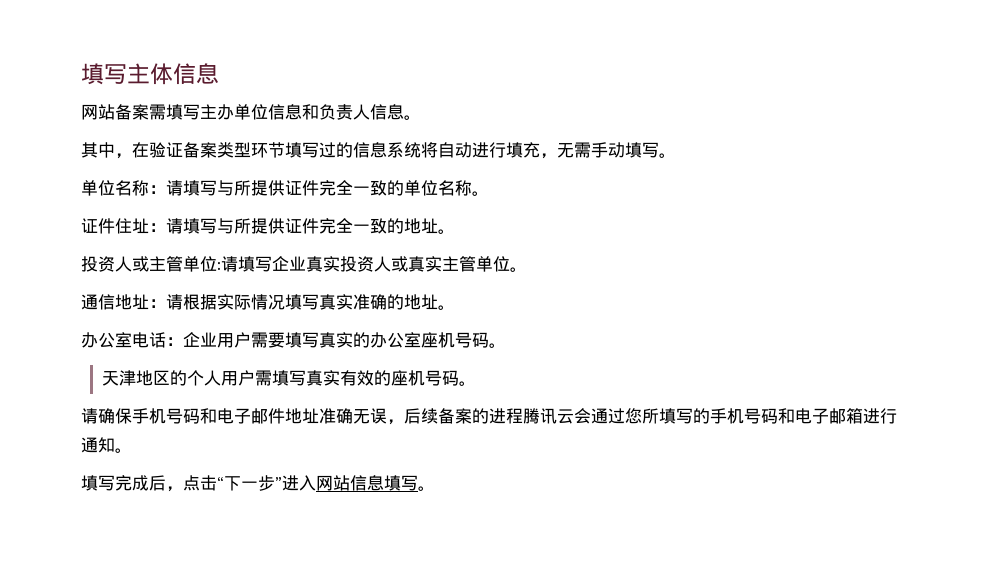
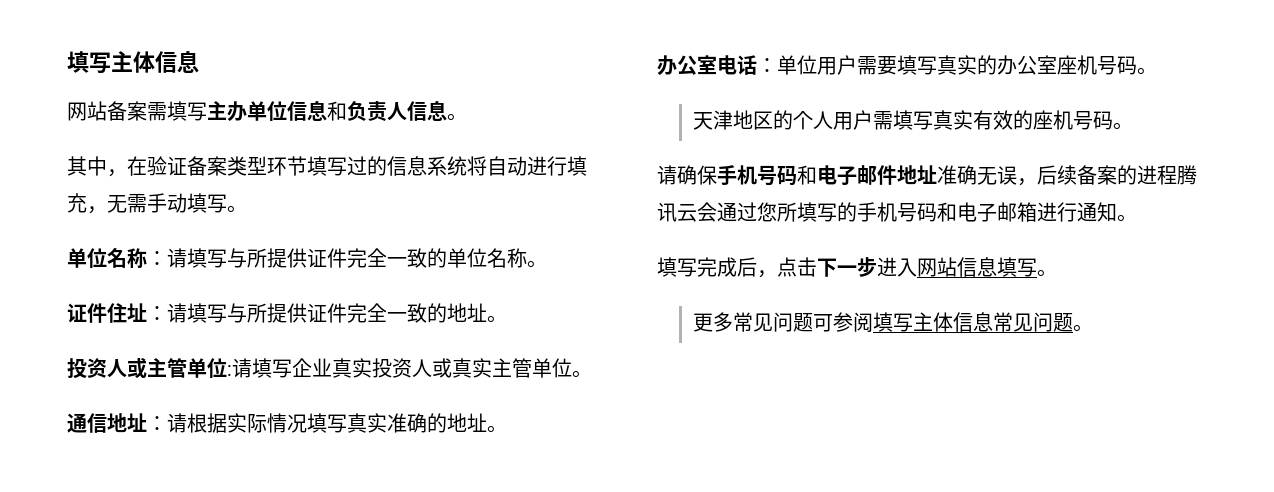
- 办公室电话：企业用户需要填写真实的办公室座机号码。
+ 办公室电话：单位用户需要填写真实的办公室座机号码。
- 填写完成后，点击“下一步”进入网站信息填写。
+ 填写完成后，点击下一步进入网站信息填写。
+ 更多常见问题可参阅填写主体信息常见问题。

